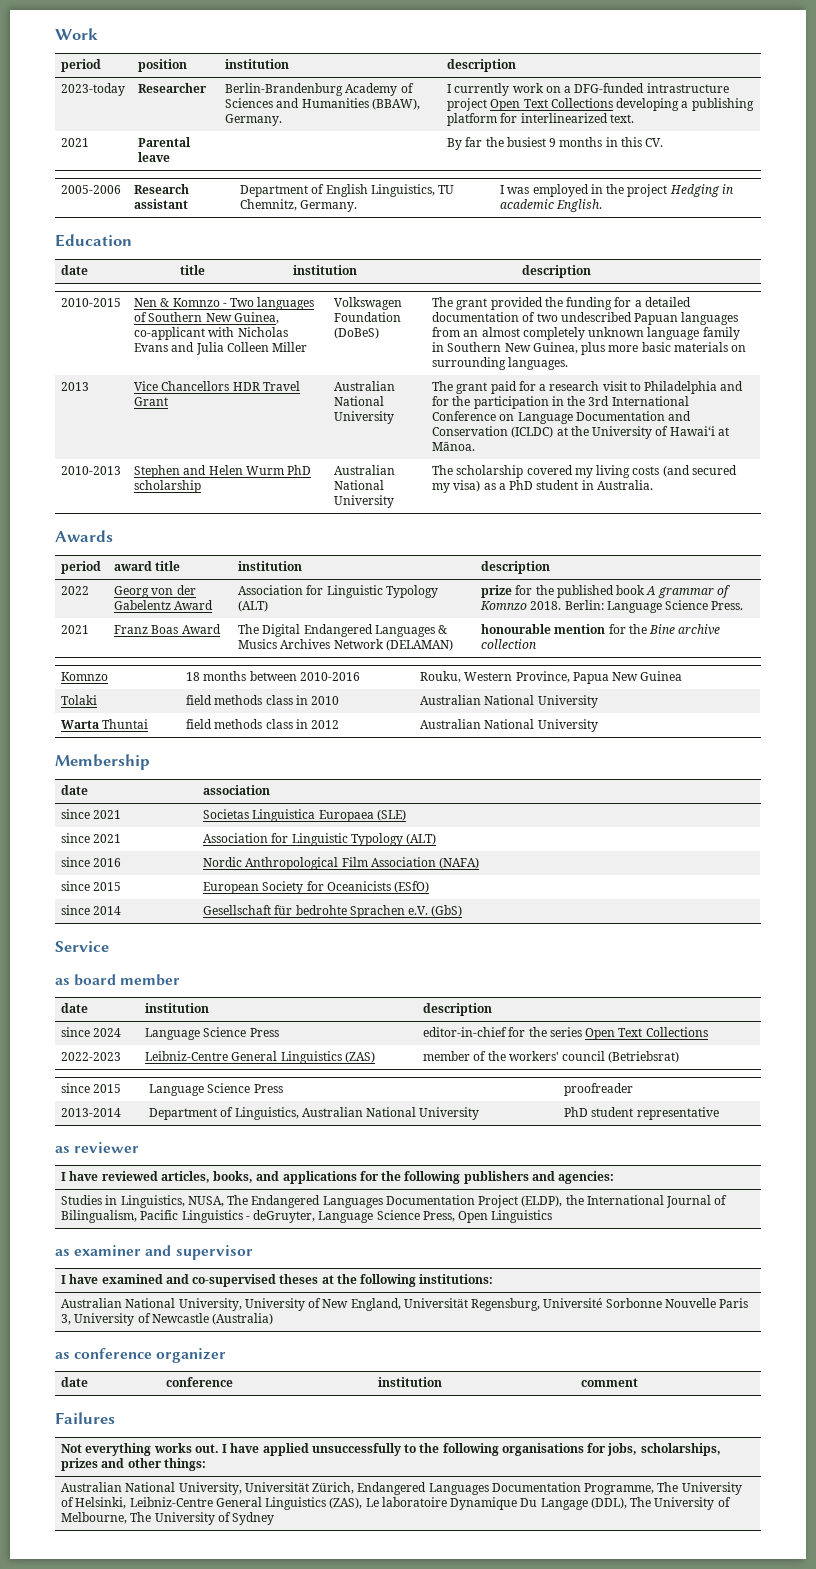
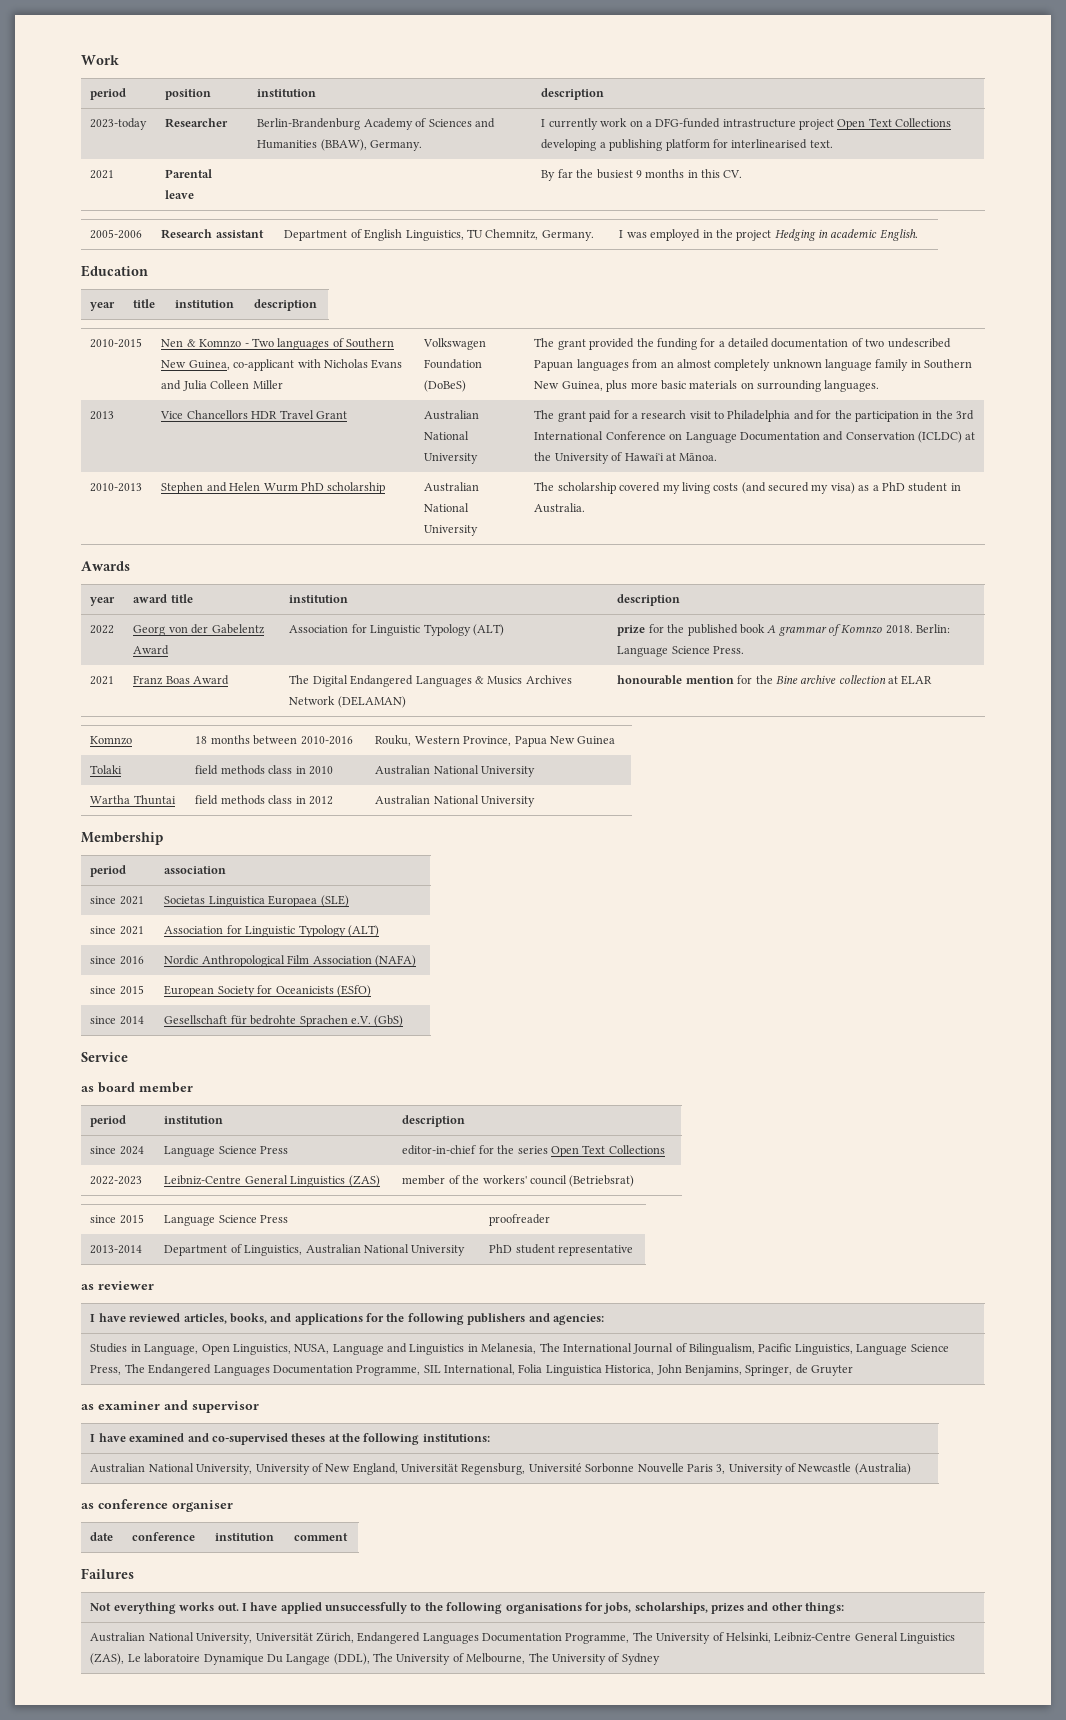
- 2023-today | Researcher | Berlin-Brandenburg Academy of Sciences and Humanities (BBAW), Germany. | I currently work on a DFG-funded intrastructure project Open Text Collections developing a publishing platform for interlinearized text.
+ 2023-today | Researcher | Berlin-Brandenburg Academy of Sciences and Humanities (BBAW), Germany. | I currently work on a DFG-funded intrastructure project Open Text Collections developing a publishing platform for interlinearised text.
- date | title | institution | description
+ year | title | institution | description
- period | award title | institution | description
+ year | award title | institution | description
- 2021 | Franz Boas Award | The Digital Endangered Languages & Musics Archives Network (DELAMAN) | honourable mention for the Bine archive collection
+ 2021 | Franz Boas Award | The Digital Endangered Languages & Musics Archives Network (DELAMAN) | honourable mention for the Bine archive collection at ELAR
- Warta Thuntai | field methods class in 2012 | Australian National University
+ Wartha Thuntai | field methods class in 2012 | Australian National University
- date | association
+ period | association
- date | institution | description
+ period | institution | description
- Studies in Linguistics, NUSA, The Endangered Languages Documentation Project (ELDP), the International Journal of Bilingualism, Pacific Linguistics - deGruyter, Language Science Press, Open Linguistics
+ Studies in Language, Open Linguistics, NUSA, Language and Linguistics in Melanesia, The International Journal of Bilingualism, Pacific Linguistics, Language Science Press, The Endangered Languages Documentation Programme, SIL International, Folia Linguistica Historica, John Benjamins, Springer, de Gruyter
- as conference organizer
+ as conference organiser

